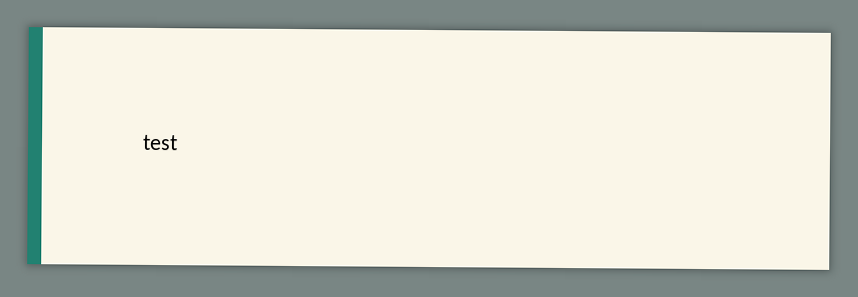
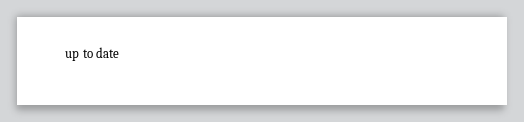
- test
+ up to date

